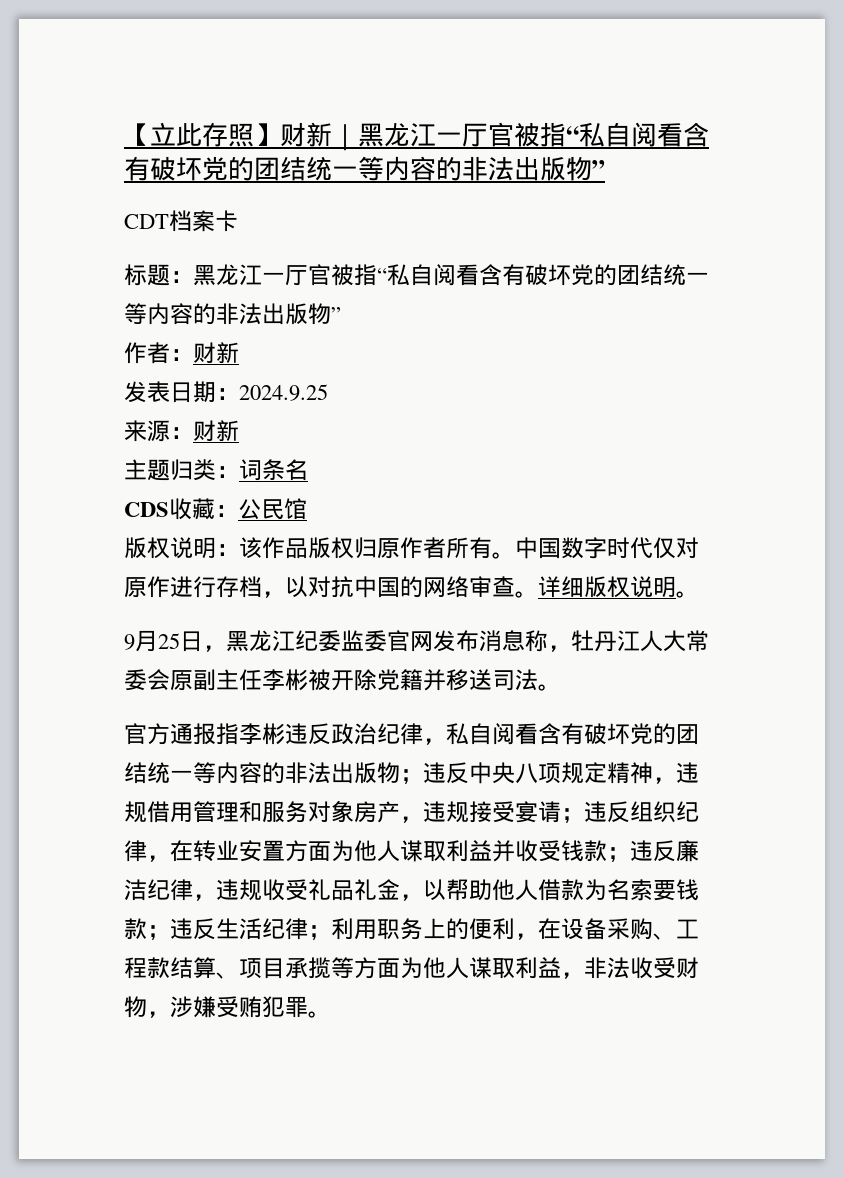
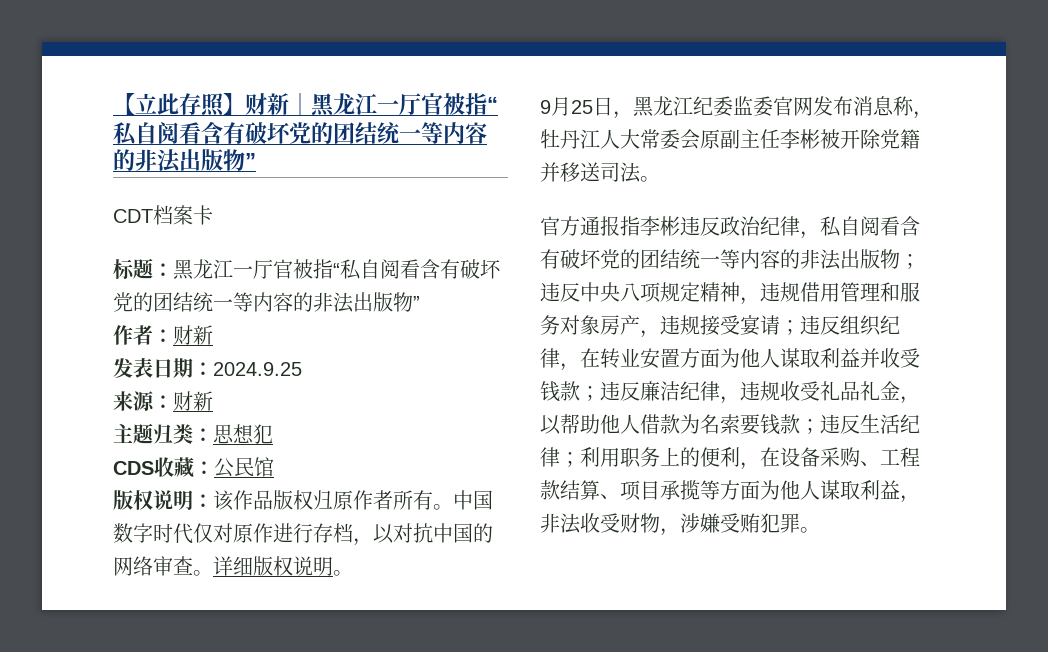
- 主题归类：词条名
+ 主题归类：思想犯

